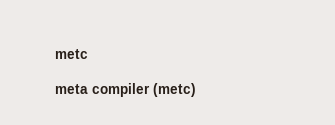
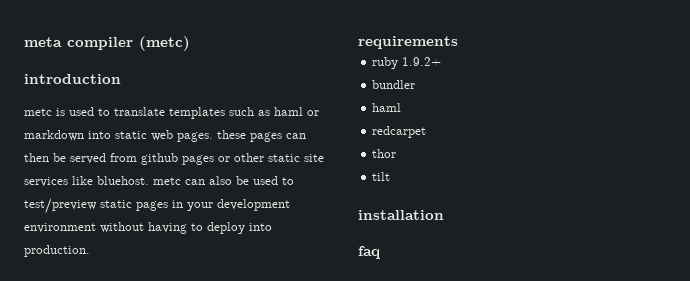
- metc
+ introduction
+ metc is used to translate templates such as haml or markdown into static web pages. these pages can then be served from github pages or other static site services like bluehost. metc can also be used to test/preview static pages in your development environment without having to deploy into production.
+ requirements
+ ruby 1.9.2+
+ bundler
+ haml
+ redcarpet
+ thor
+ tilt
+ installation
+ faq

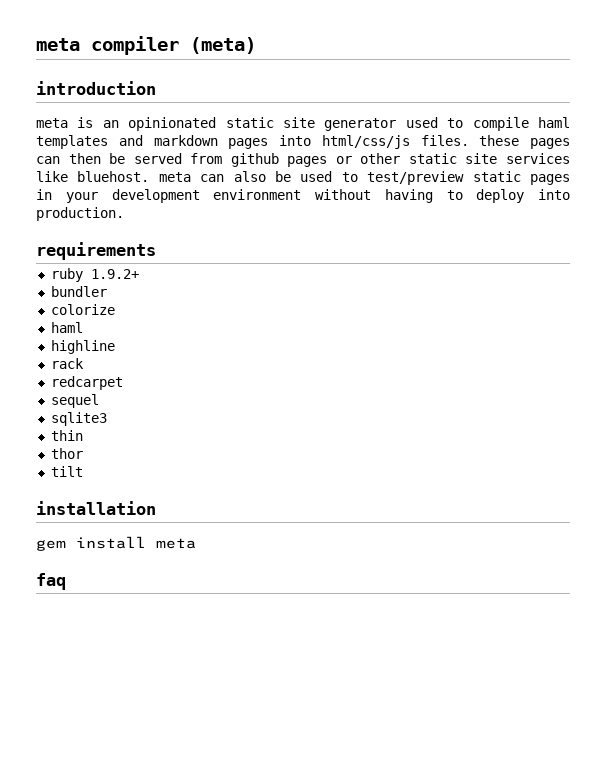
- meta compiler (metc)
+ meta compiler (meta)
- metc is used to translate templates such as haml or markdown into static web pages. these pages can then be served from github pages or other static site services like bluehost. metc can also be used to test/preview static pages in your development environment without having to deploy into production.
+ meta is an opinionated static site generator used to compile haml templates and markdown pages into html/css/js files. these pages can then be served from github pages or other static site services like bluehost. meta can also be used to test/preview static pages in your development environment without having to deploy into production.
  bundler
+ colorize
  haml
+ highline
+ rack
+ sequel
+ sqlite3
+ thin
+ gem install meta

